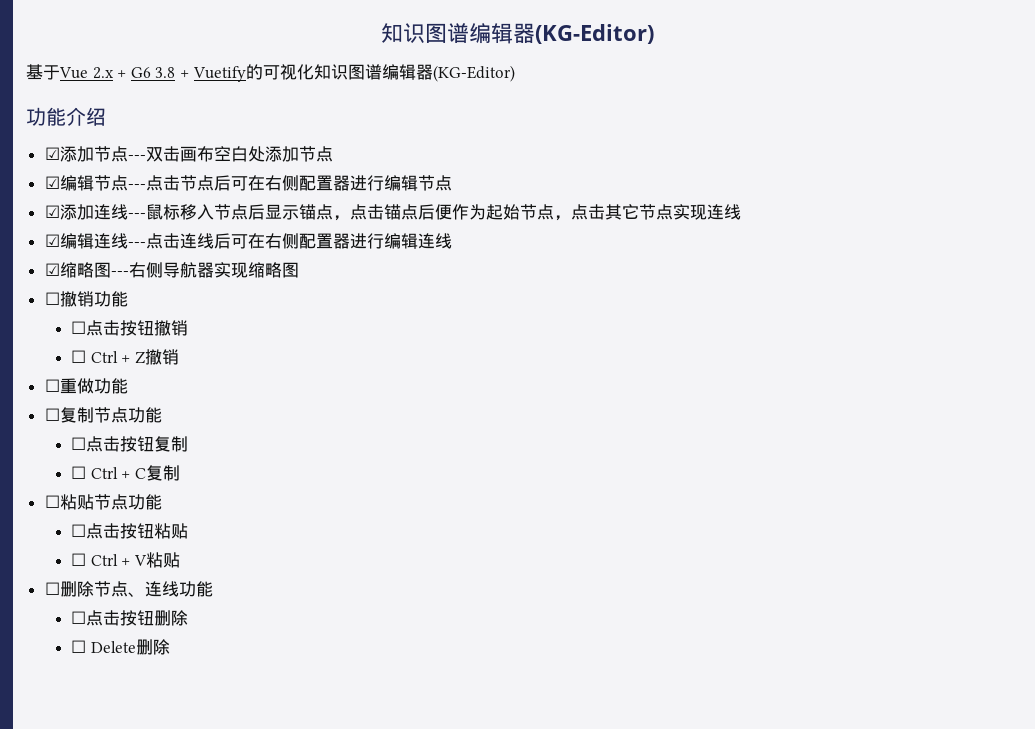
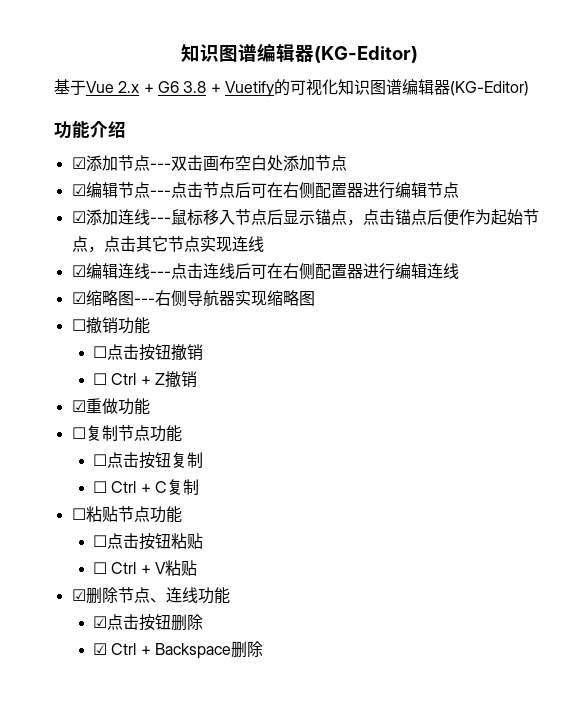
- ☐重做功能
+ ☑重做功能
- ☐删除节点、连线功能
+ ☑删除节点、连线功能
- ☐点击按钮删除
+ ☑点击按钮删除
- ☐ Delete删除
+ ☑ Ctrl + Backspace删除

